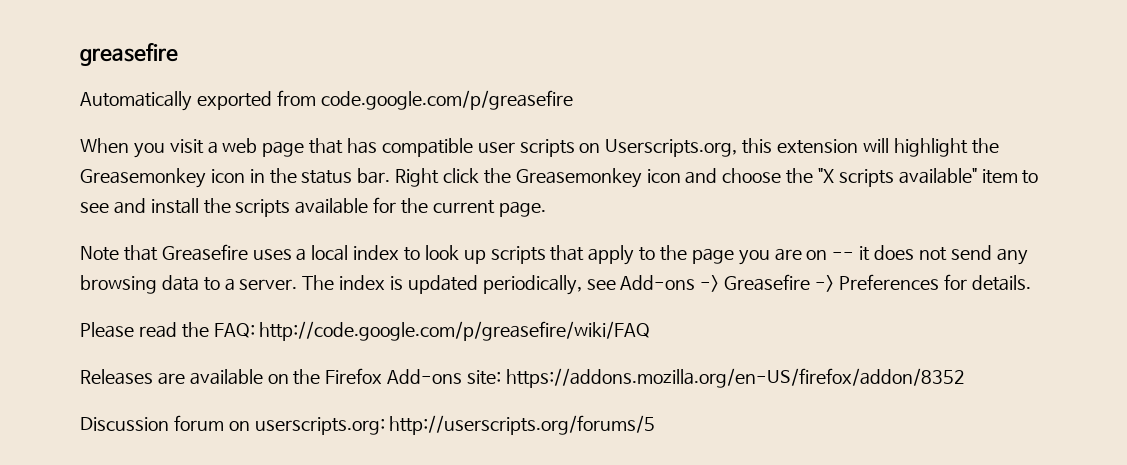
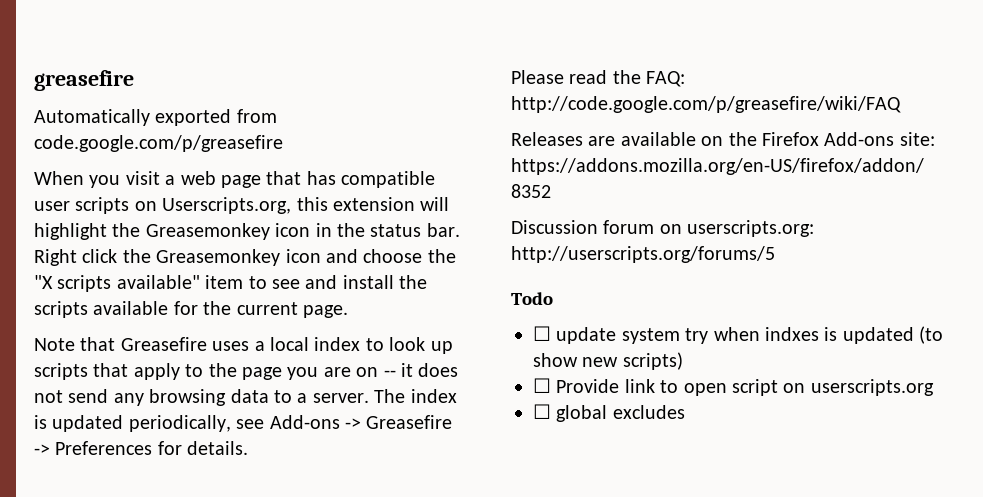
+ Todo
+ ☐ update system try when indxes is updated (to show new scripts)
+ ☐ Provide link to open script on userscripts.org
+ ☐ global excludes

